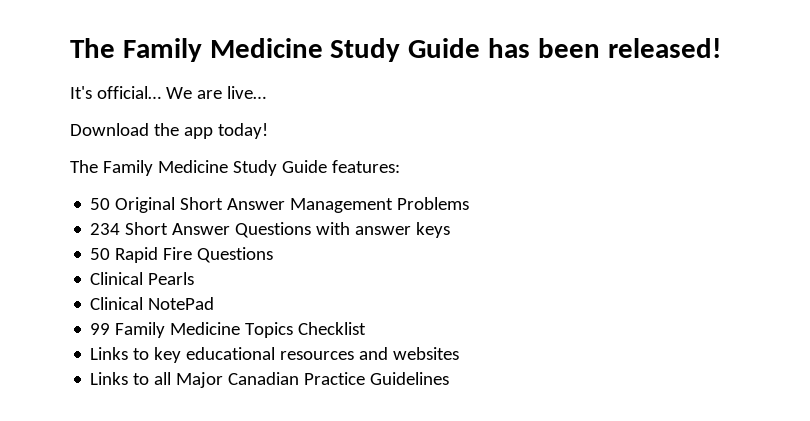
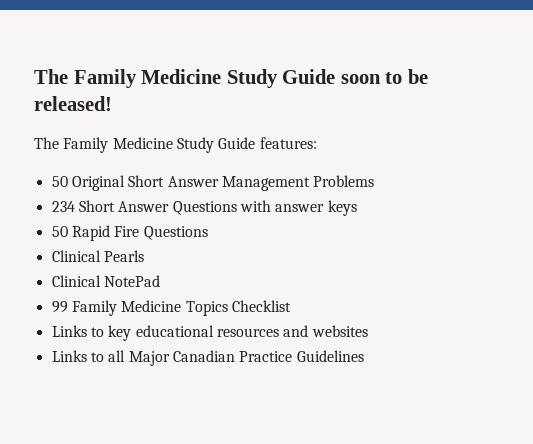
- The Family Medicine Study Guide has been released!
- It's official… We are live…
- Download the app today!
+ The Family Medicine Study Guide soon to be released!

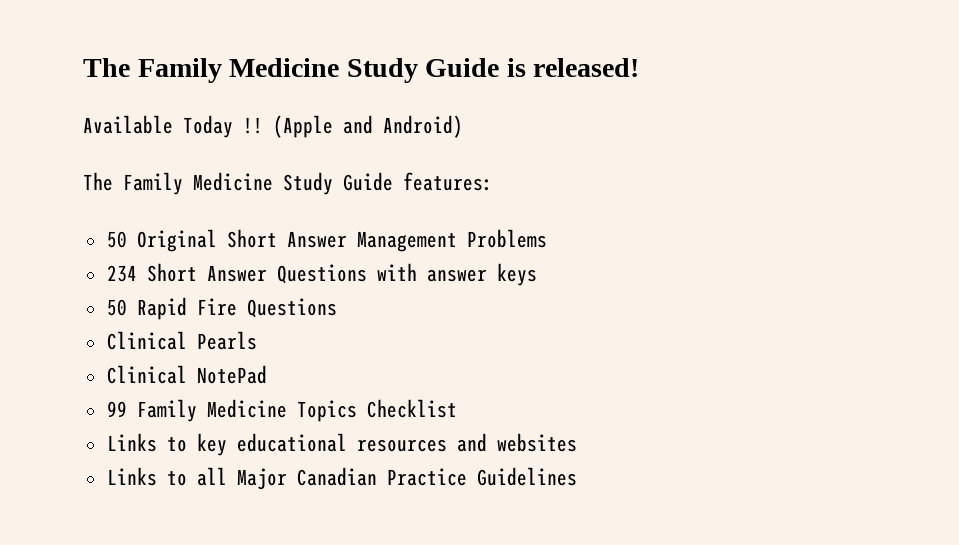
- The Family Medicine Study Guide soon to be released!
+ The Family Medicine Study Guide is released!
+ Available Today !! (Apple and Android)

